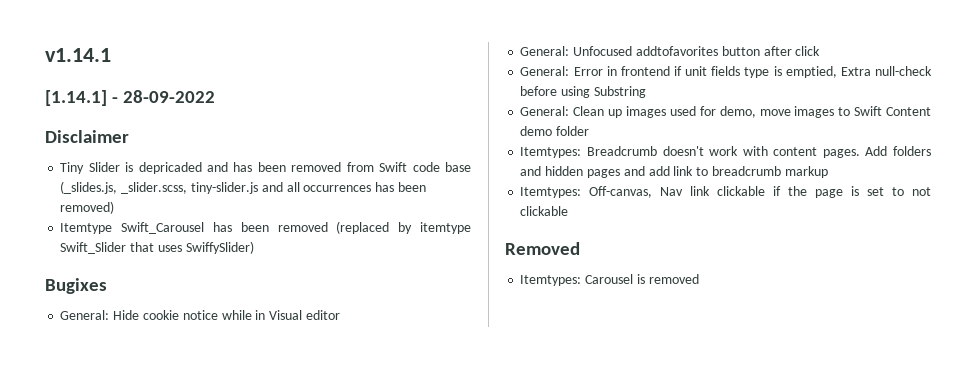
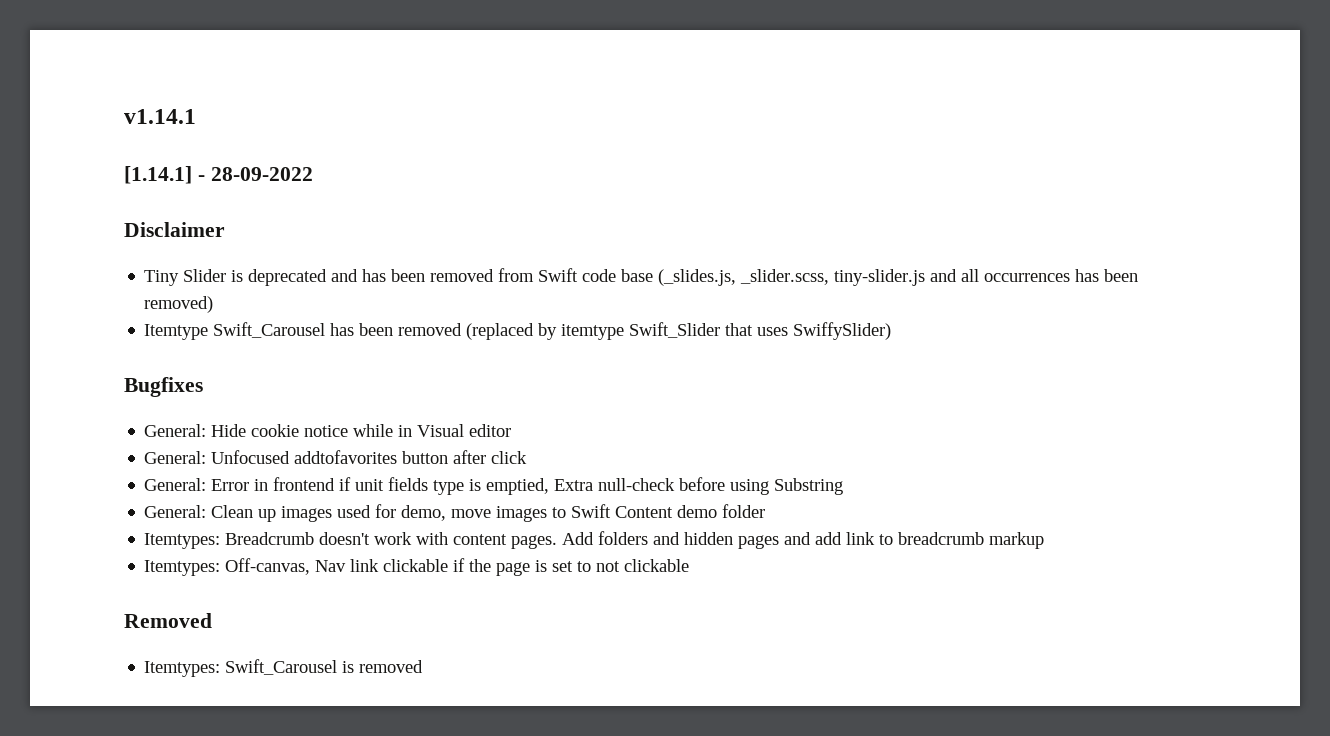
- Tiny Slider is depricaded and has been removed from Swift code base (_slides.js, _slider.scss, tiny-slider.js and all occurrences has been removed)
+ Tiny Slider is deprecated and has been removed from Swift code base (_slides.js, _slider.scss, tiny-slider.js and all occurrences has been removed)
- Bugixes
+ Bugfixes
- Itemtypes: Carousel is removed
+ Itemtypes: Swift_Carousel is removed

